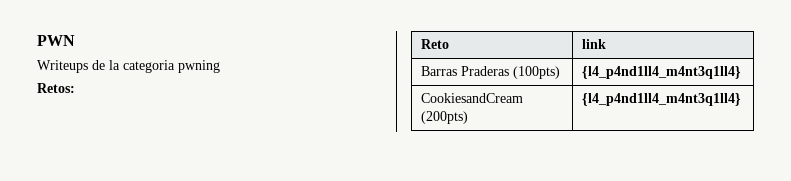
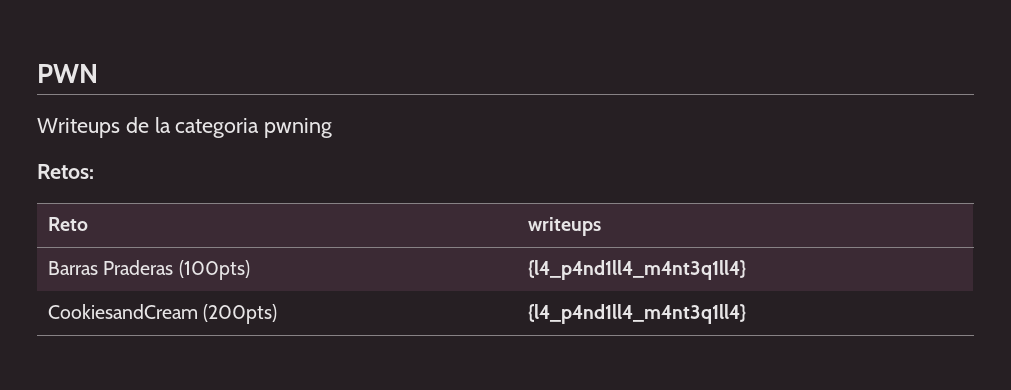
- Reto | link
+ Reto | writeups

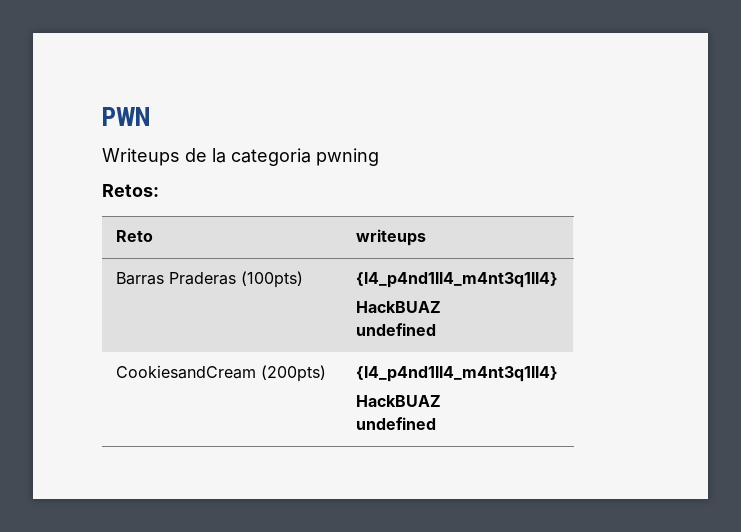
  Barras Praderas (100pts) | {l4_p4nd1ll4_m4nt3q1ll4}
+ HackBUAZ
+ undefined
  CookiesandCream (200pts) | {l4_p4nd1ll4_m4nt3q1ll4}
+ HackBUAZ
+ undefined

